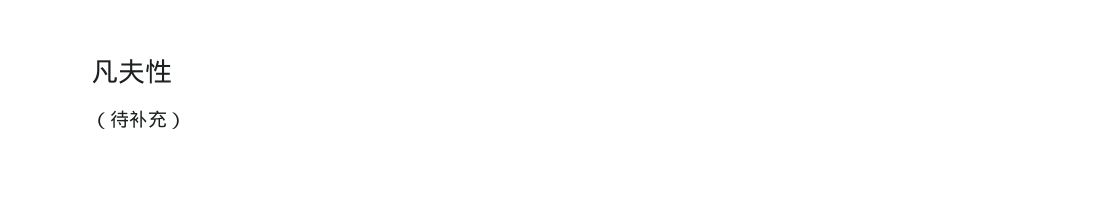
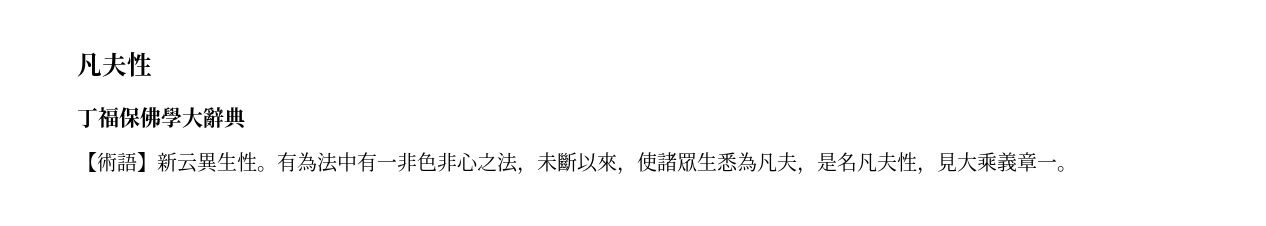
- （待补充）
+ 丁福保佛學大辭典
+ 【術語】新云異生性。有為法中有一非色非心之法，未斷以來，使諸眾生悉為凡夫，是名凡夫性，見大乘義章一。

